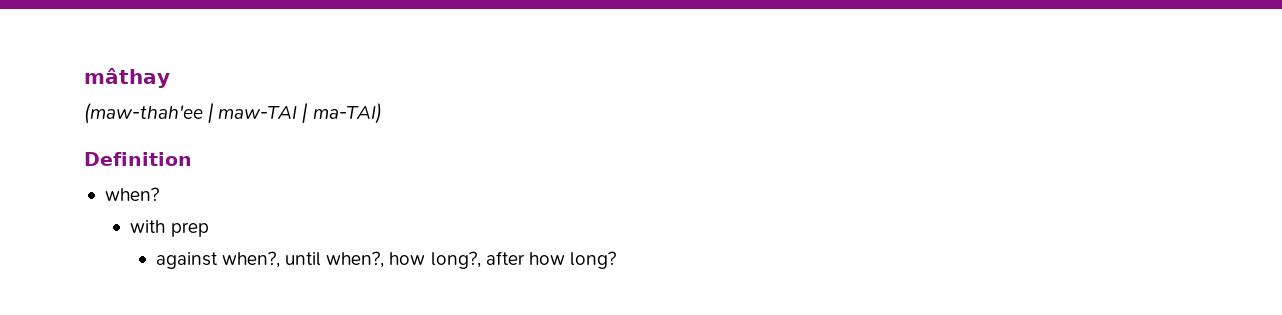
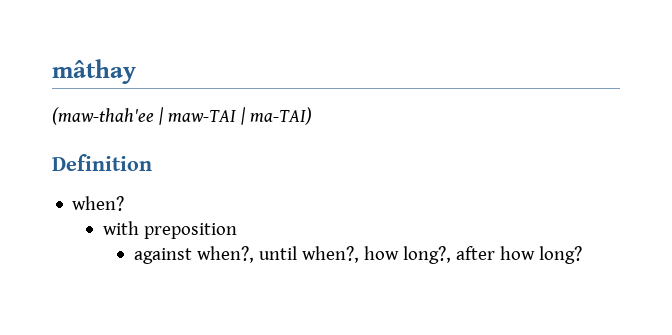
- with prep
+ with preposition

